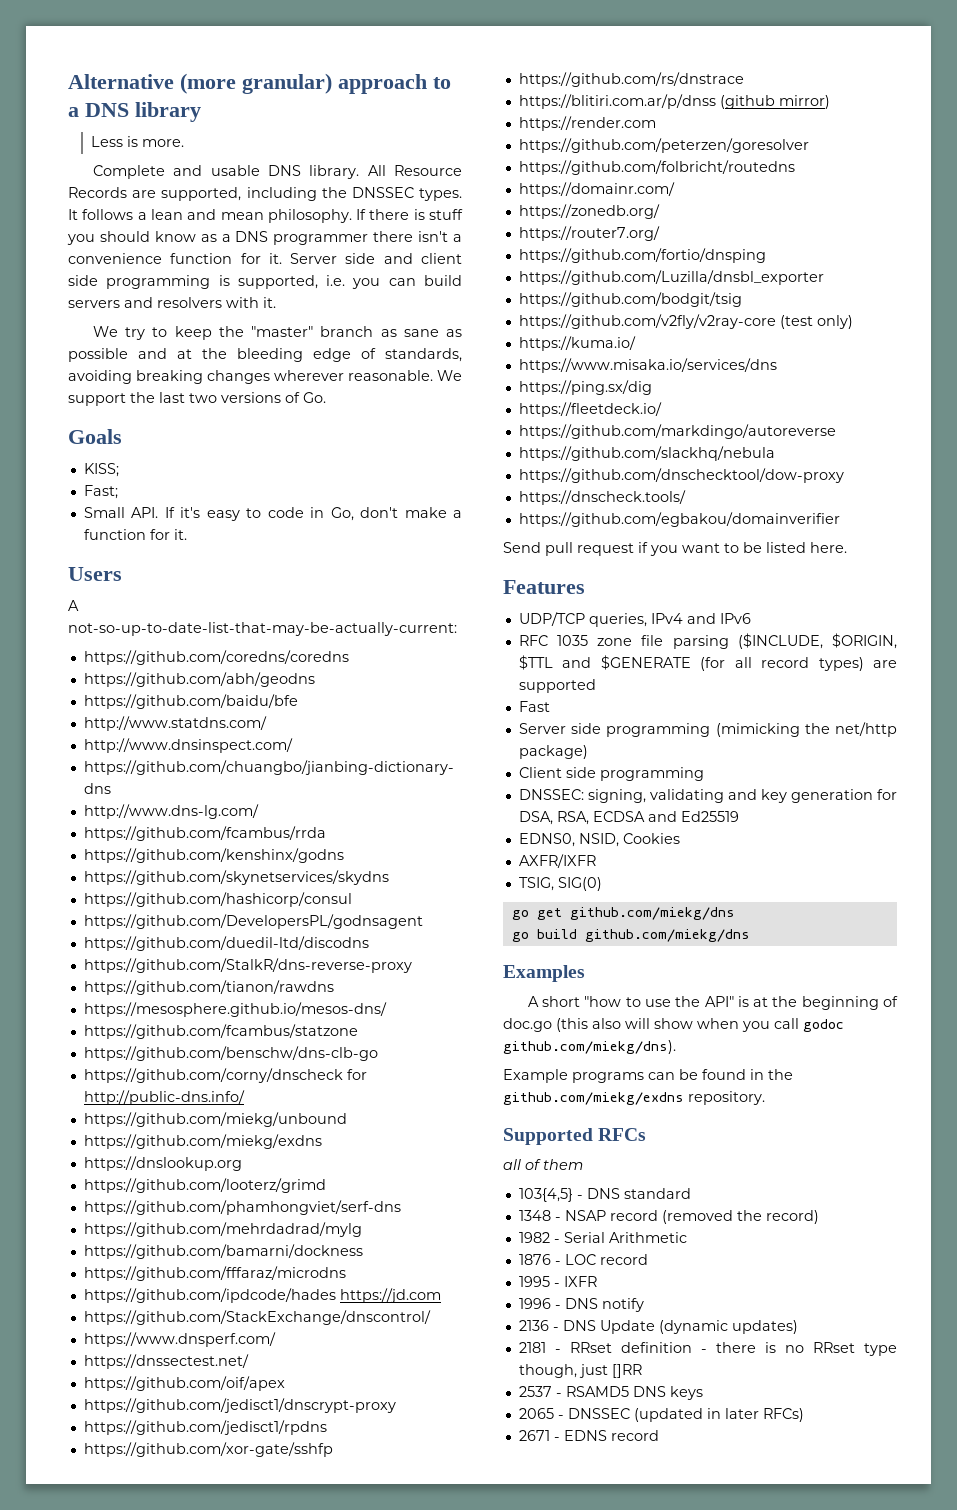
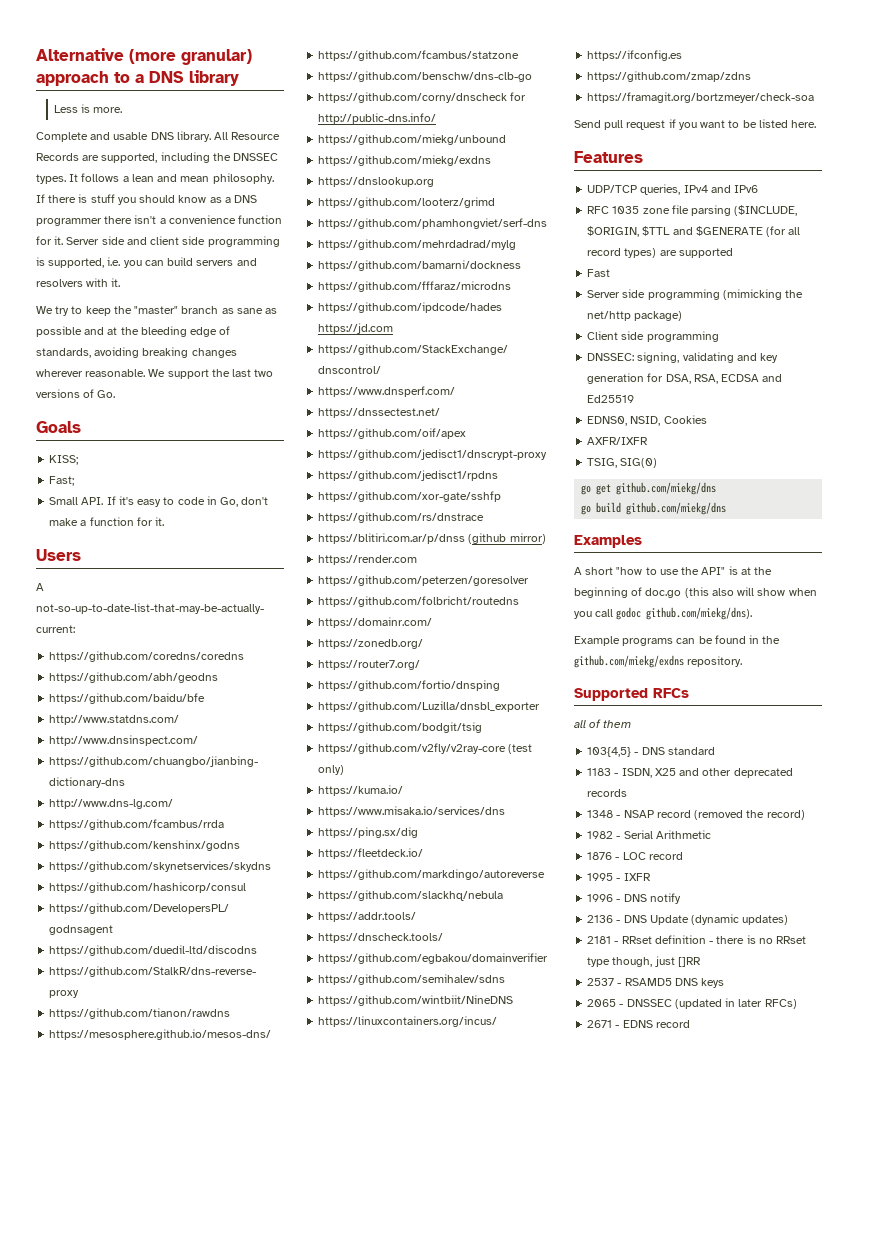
- https://github.com/dnschecktool/dow-proxy
+ https://addr.tools/
+ https://github.com/semihalev/sdns
+ https://github.com/wintbiit/NineDNS
+ https://linuxcontainers.org/incus/
+ https://ifconfig.es
+ https://github.com/zmap/zdns
+ https://framagit.org/bortzmeyer/check-soa
+ 1183 - ISDN, X25 and other deprecated records

